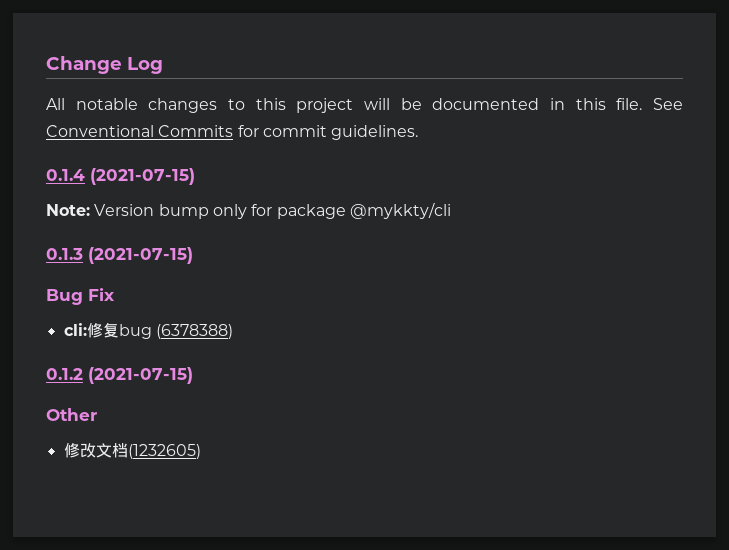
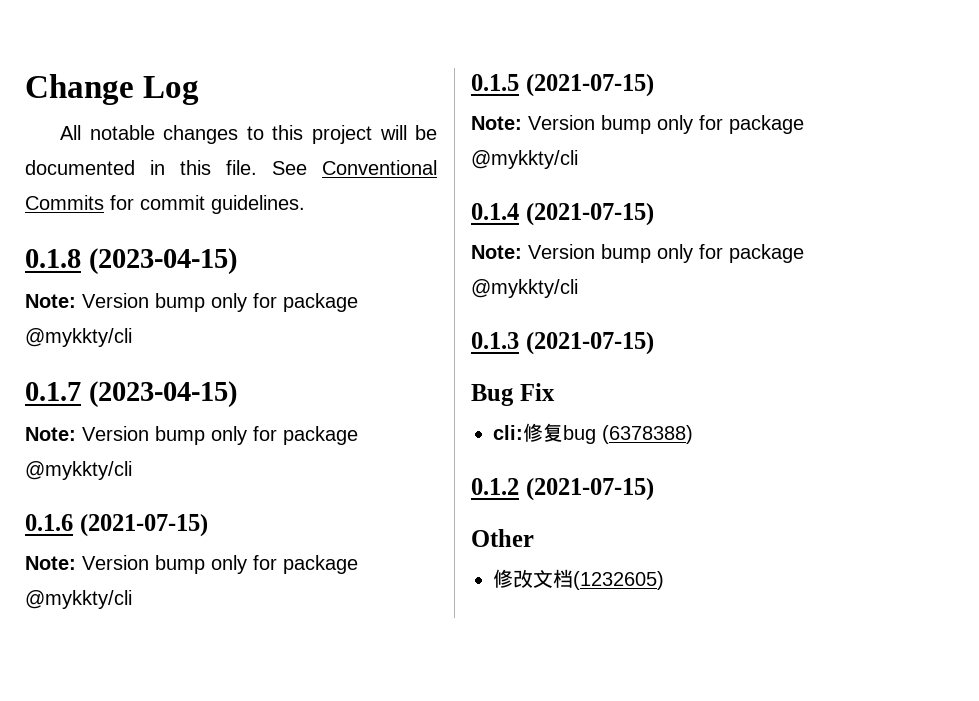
+ 0.1.8 (2023-04-15)
+ Note: Version bump only for package @mykkty/cli
+ 0.1.7 (2023-04-15)
+ Note: Version bump only for package @mykkty/cli
+ 0.1.6 (2021-07-15)
+ Note: Version bump only for package @mykkty/cli
+ 0.1.5 (2021-07-15)
+ Note: Version bump only for package @mykkty/cli

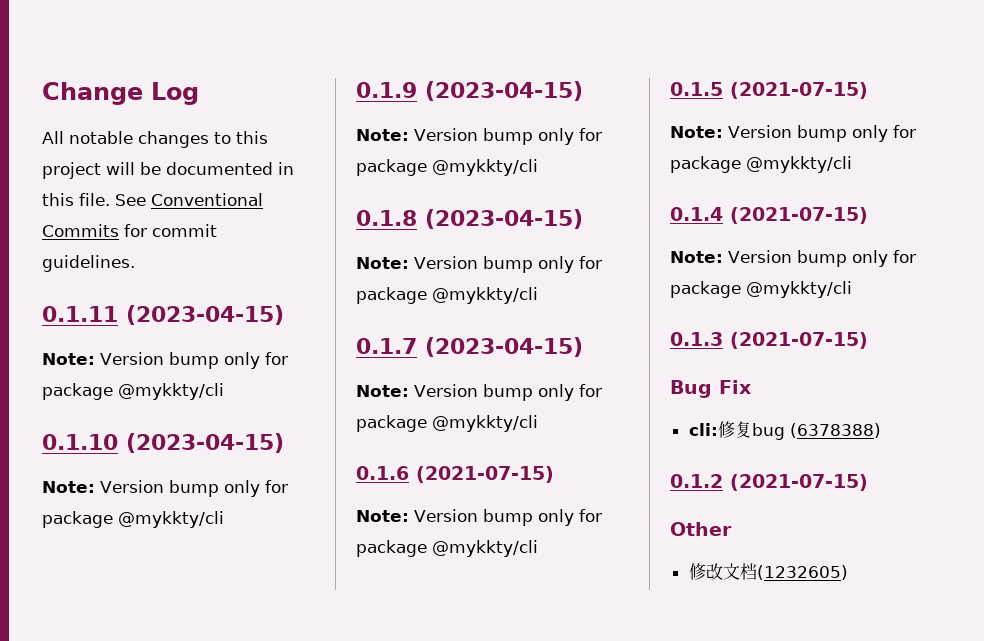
+ 0.1.11 (2023-04-15)
+ Note: Version bump only for package @mykkty/cli
+ 0.1.10 (2023-04-15)
+ Note: Version bump only for package @mykkty/cli
+ 0.1.9 (2023-04-15)
+ Note: Version bump only for package @mykkty/cli

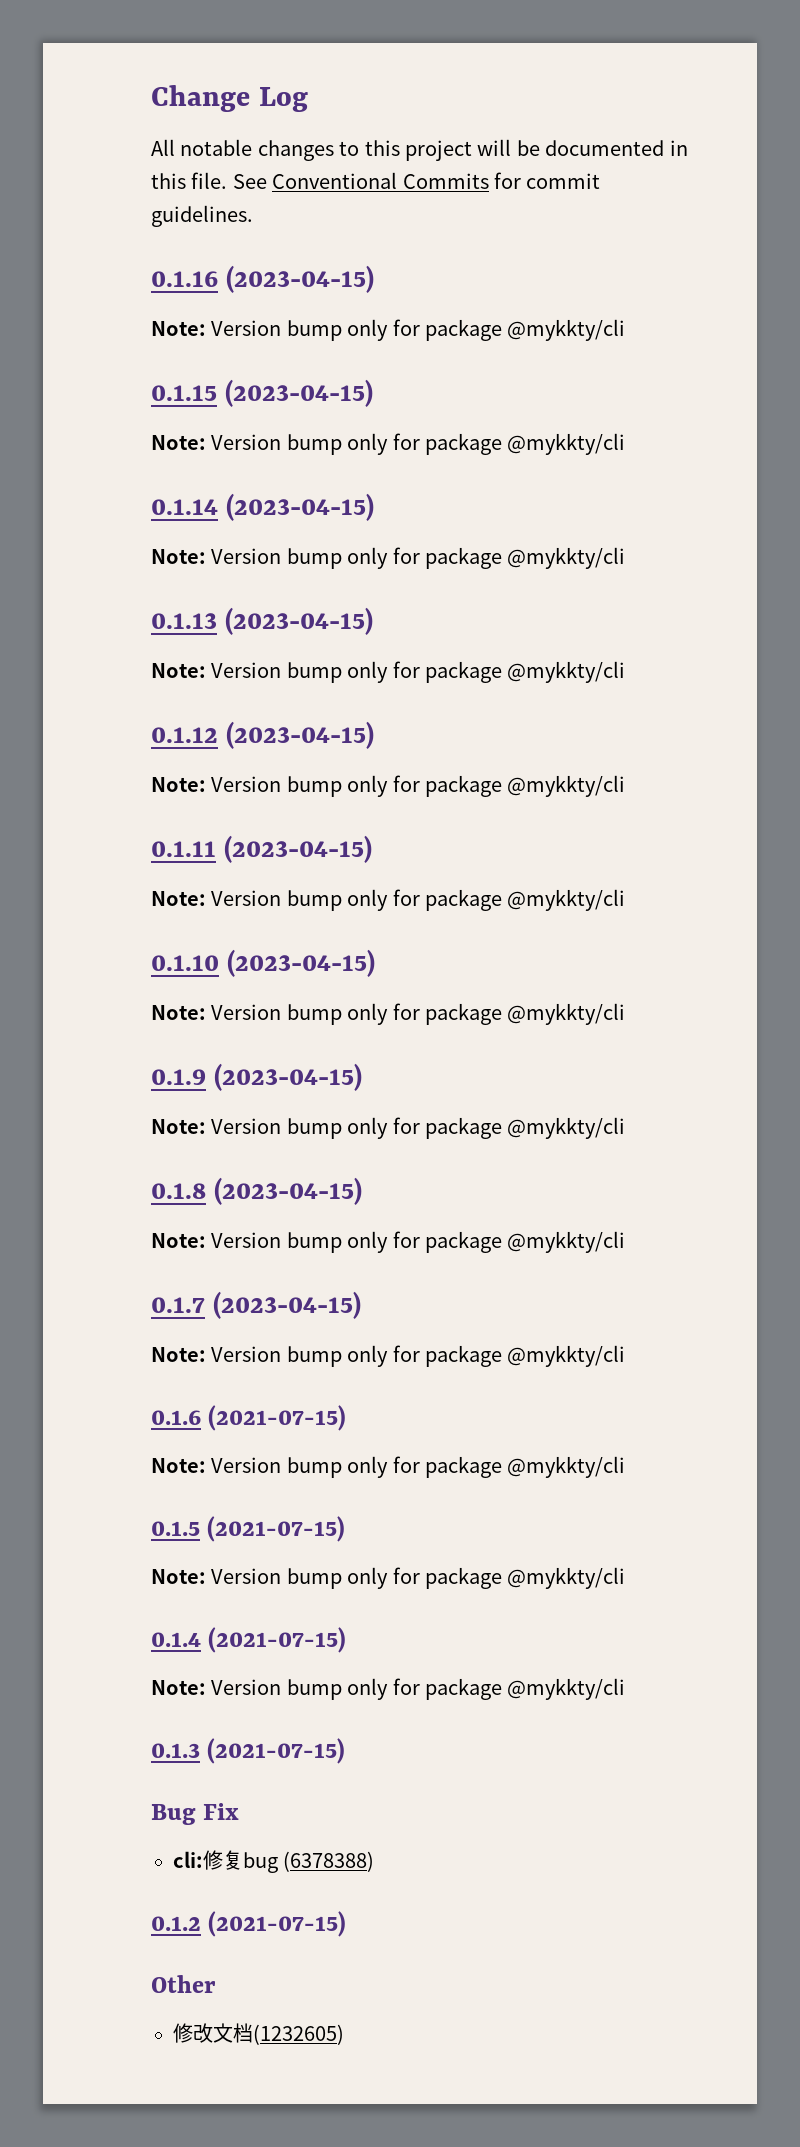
+ 0.1.16 (2023-04-15)
+ Note: Version bump only for package @mykkty/cli
+ 0.1.15 (2023-04-15)
+ Note: Version bump only for package @mykkty/cli
+ 0.1.14 (2023-04-15)
+ Note: Version bump only for package @mykkty/cli
+ 0.1.13 (2023-04-15)
+ Note: Version bump only for package @mykkty/cli
+ 0.1.12 (2023-04-15)
+ Note: Version bump only for package @mykkty/cli

